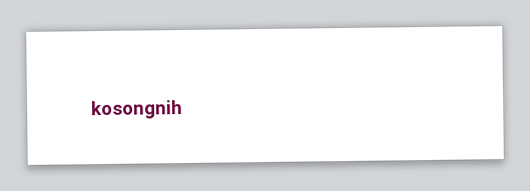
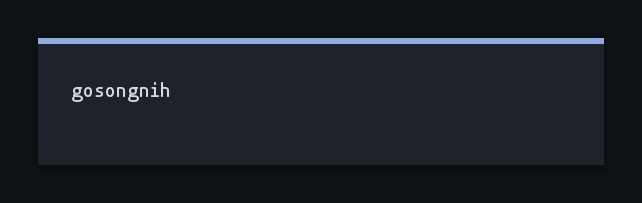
- kosongnih
+ gosongnih

